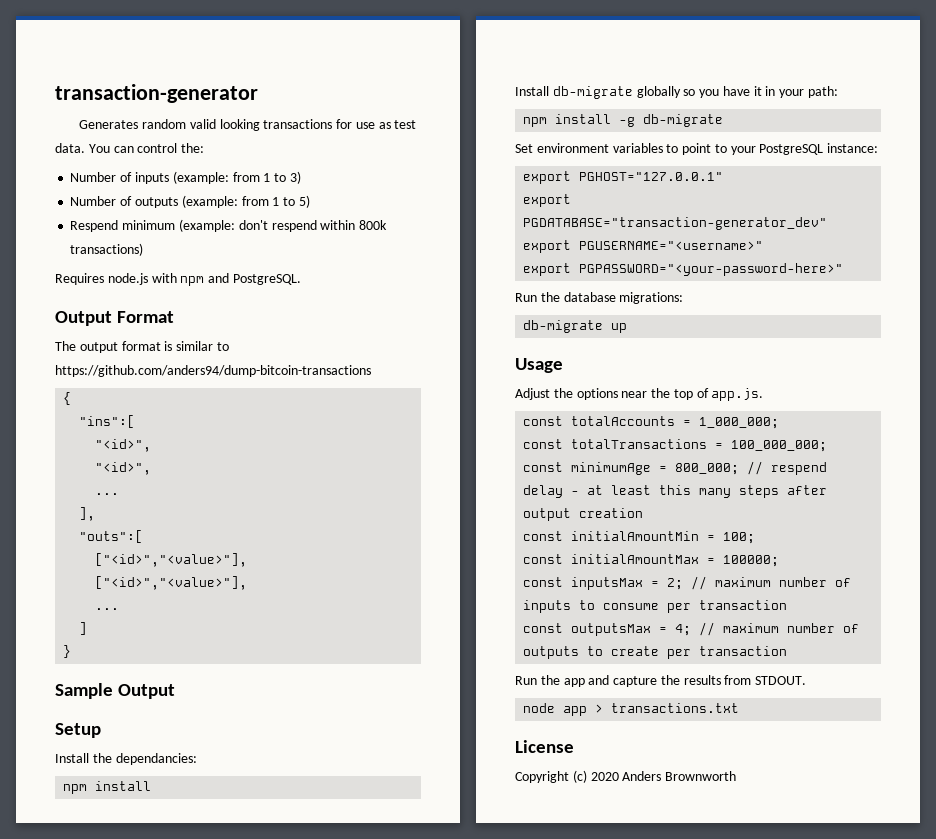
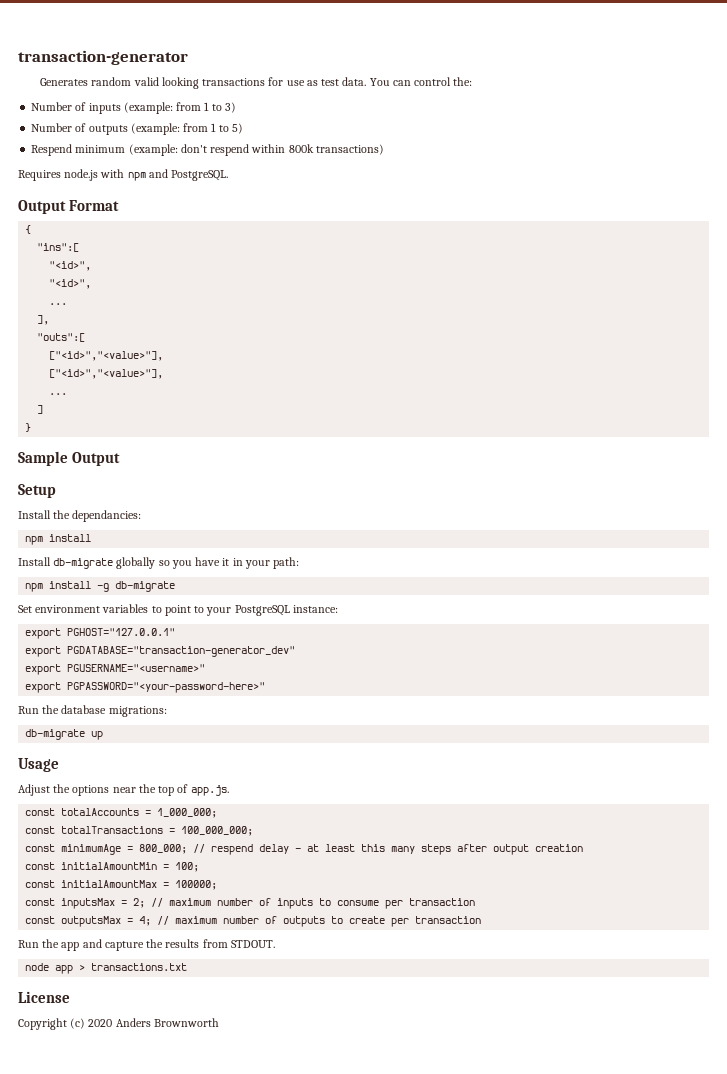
- The output format is similar to https://github.com/anders94/dump-bitcoin-transactions

